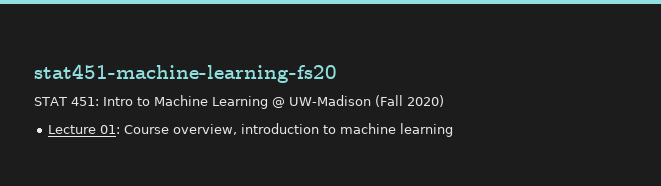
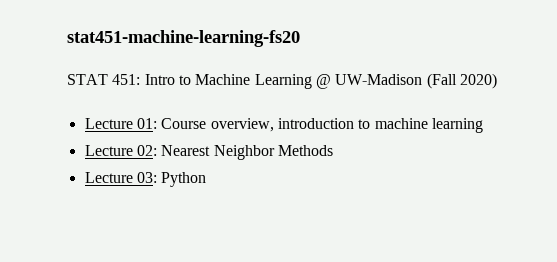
+ Lecture 02: Nearest Neighbor Methods
+ Lecture 03: Python

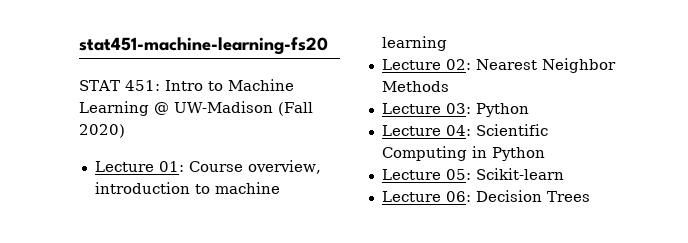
+ Lecture 04: Scientific Computing in Python
+ Lecture 05: Scikit-learn
+ Lecture 06: Decision Trees

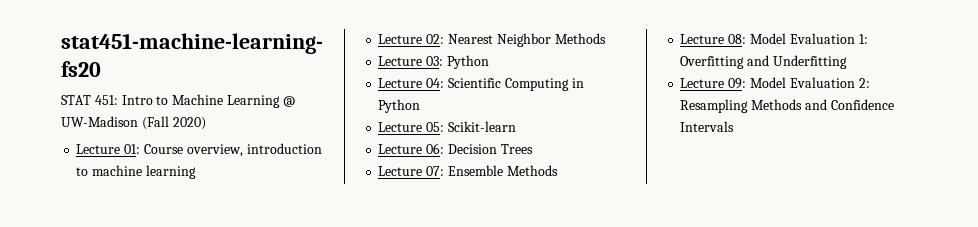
+ Lecture 07: Ensemble Methods
+ Lecture 08: Model Evaluation 1: Overfitting and Underfitting
+ Lecture 09: Model Evaluation 2: Resampling Methods and Confidence Intervals

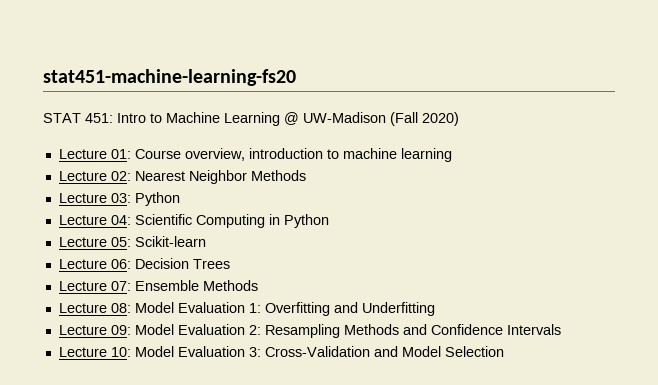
+ Lecture 10: Model Evaluation 3: Cross-Validation and Model Selection

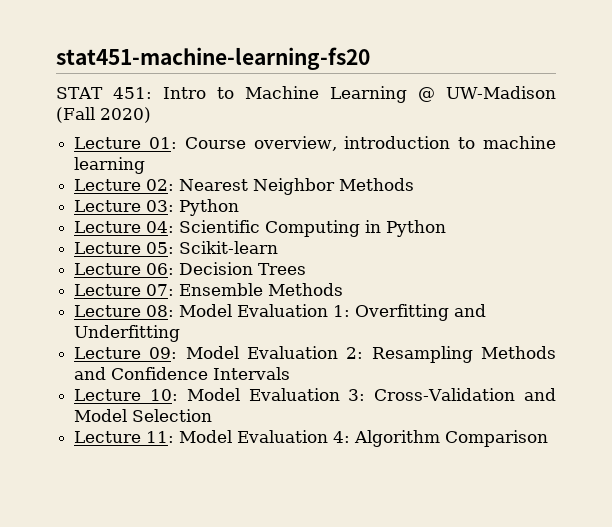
+ Lecture 11: Model Evaluation 4: Algorithm Comparison

